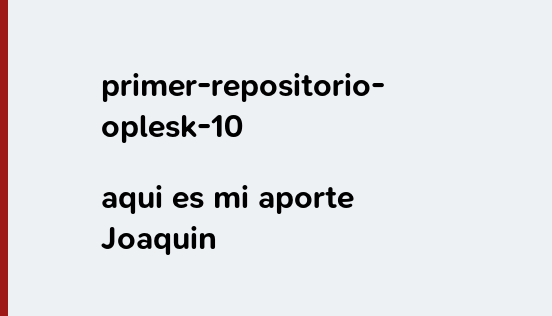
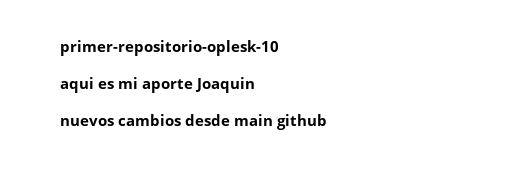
+ nuevos cambios desde main github

